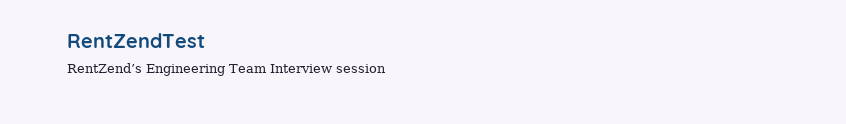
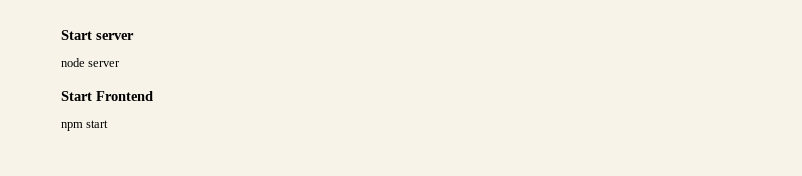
- RentZendTest
- RentZend’s Engineering Team Interview session
+ Start server
+ node server
+ Start Frontend
+ npm start

